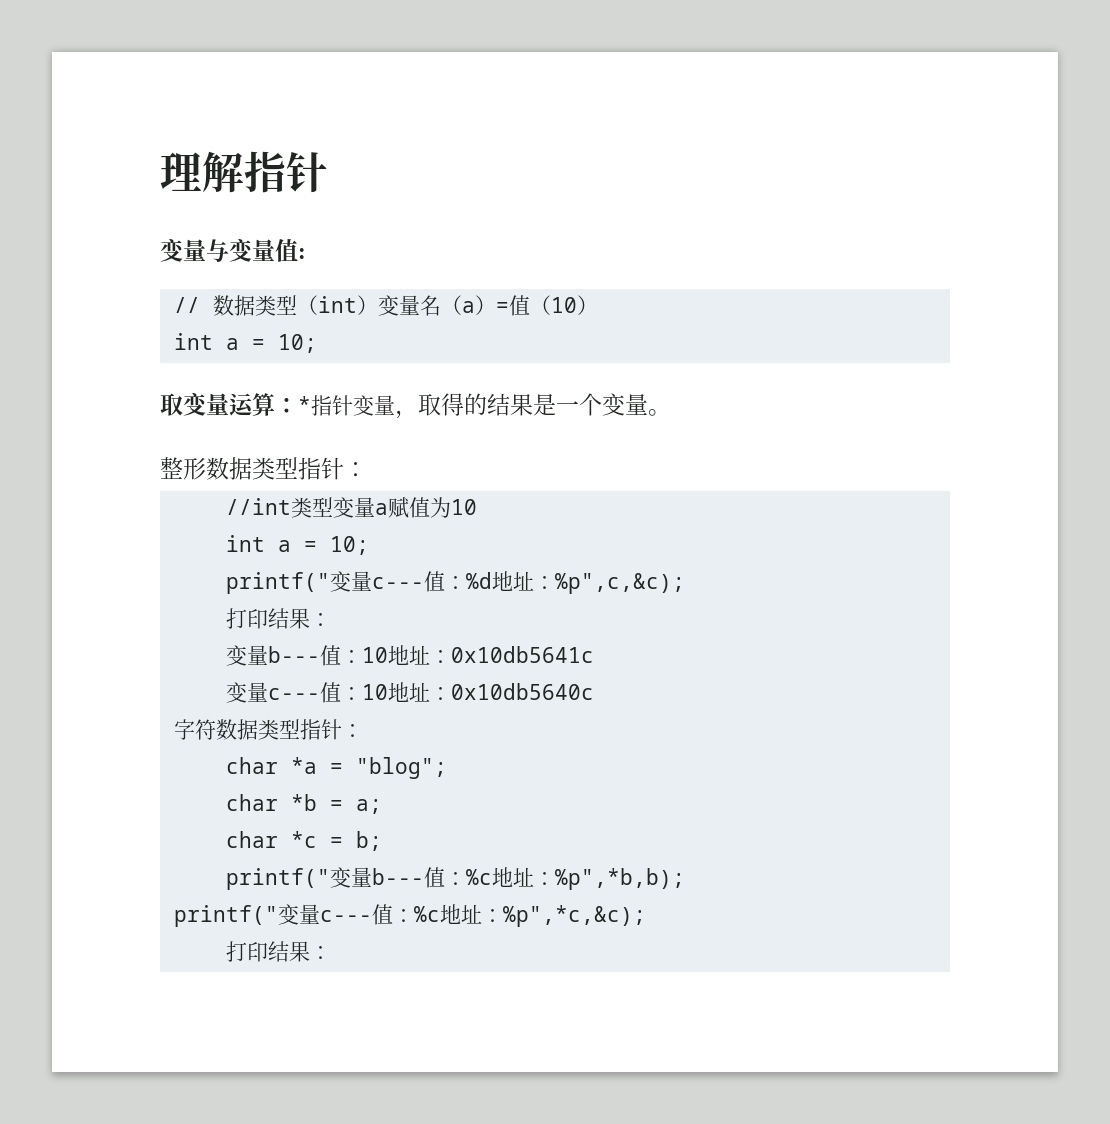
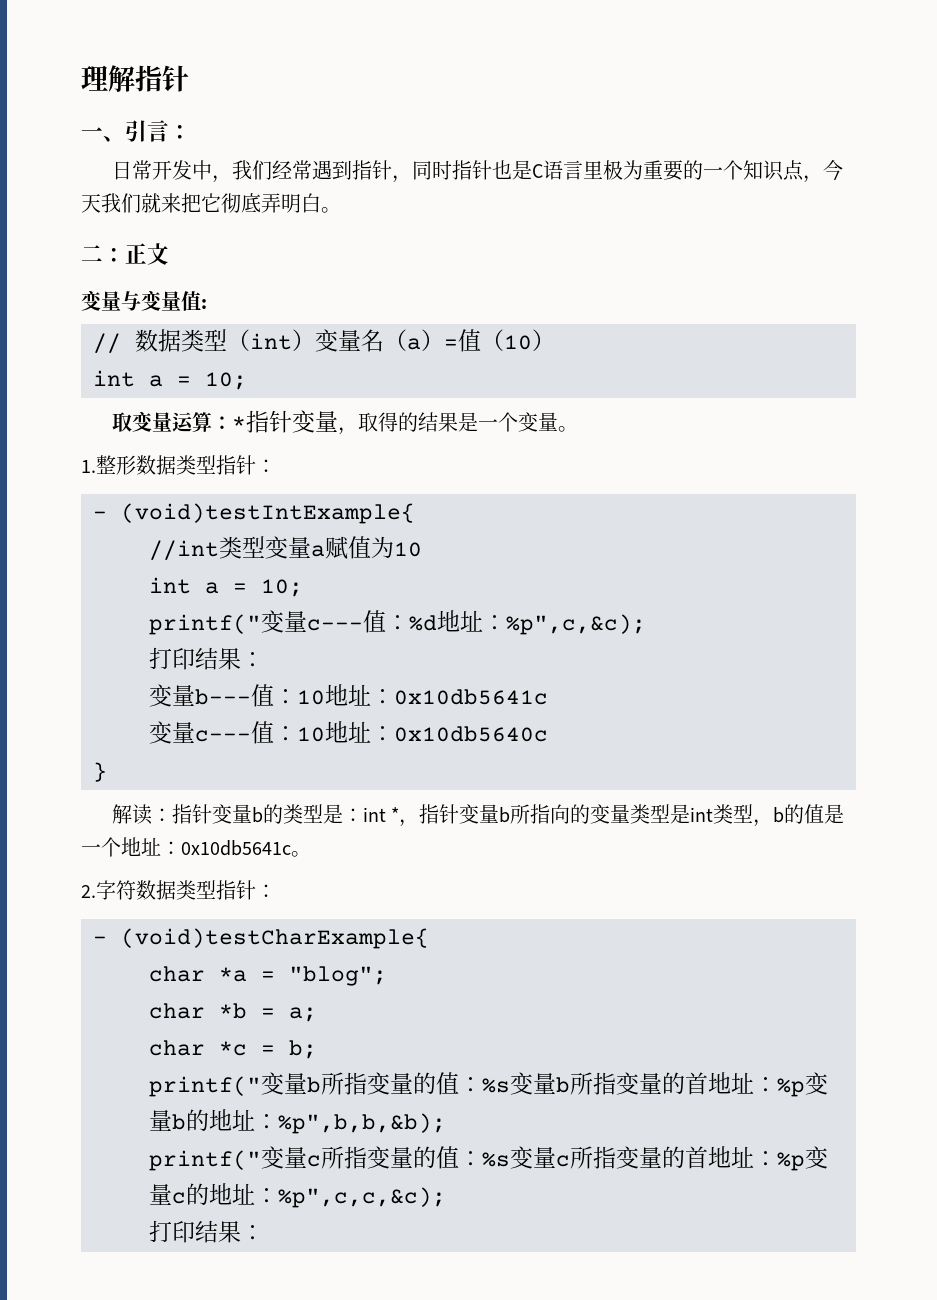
+ 一、引言：
+ 日常开发中，我们经常遇到指针，同时指针也是C语言里极为重要的一个知识点，今天我们就来把它彻底弄明白。
+ 二：正文
- 整形数据类型指针：
+ 1.整形数据类型指针：
+ - (void)testIntExample{
- 字符数据类型指针：
+ }
+ 解读：指针变量b的类型是：int *，指针变量b所指向的变量类型是int类型，b的值是一个地址：0x10db5641c。
+ 2.字符数据类型指针：
+ - (void)testCharExample{
- printf("变量b---值：%c地址：%p",*b,b);
- printf("变量c---值：%c地址：%p",*c,&c);
+ printf("变量b所指变量的值：%s变量b所指变量的首地址：%p变量b的地址：%p",b,b,&b);
+ printf("变量c所指变量的值：%s变量c所指变量的首地址：%p变量c的地址：%p",c,c,&c);

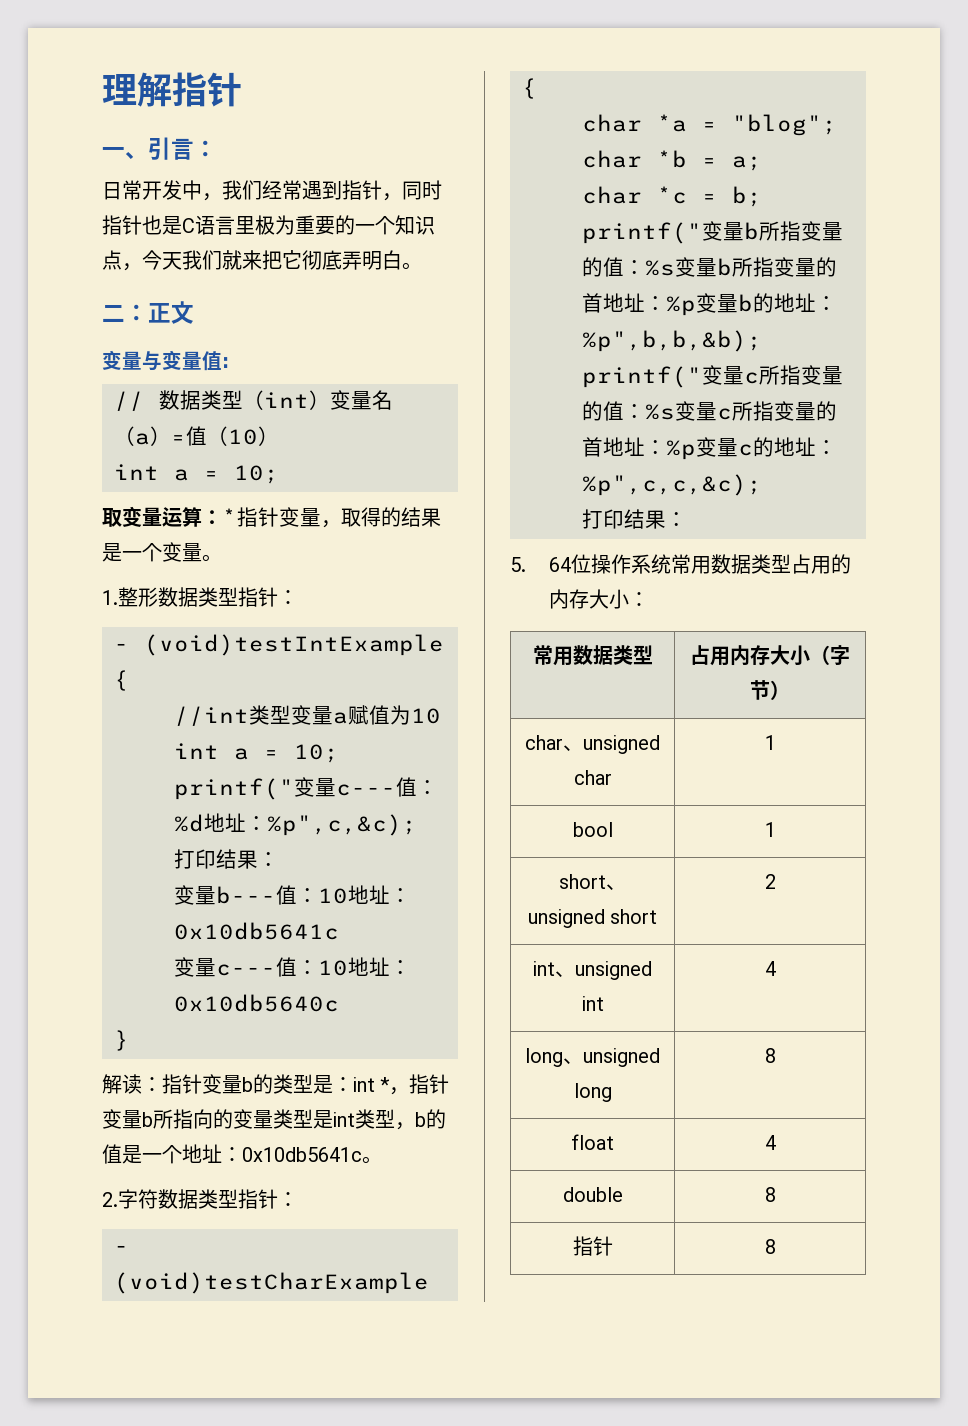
- - (void)testIntExample{
+ - (void)testIntExample {
- - (void)testCharExample{
+ - (void)testCharExample {
+ 5. 64位操作系统常用数据类型占用的内存大小：
+ 常用数据类型 | 占用内存大小（字节）
+ char、unsigned char | 1
+ bool | 1
+ short、unsigned short | 2
+ int、unsigned int | 4
+ long、unsigned long | 8
+ float | 4
+ double | 8
+ 指针 | 8

